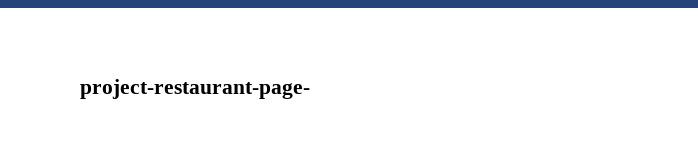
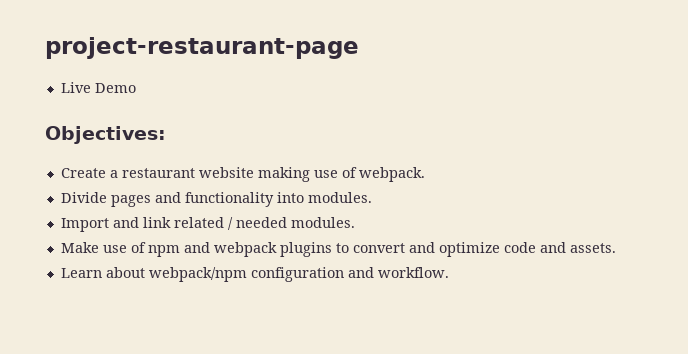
- project-restaurant-page-
+ project-restaurant-page
+ Live Demo
+ Objectives:
+ Create a restaurant website making use of webpack.
+ Divide pages and functionality into modules.
+ Import and link related / needed modules.
+ Make use of npm and webpack plugins to convert and optimize code and assets.
+ Learn about webpack/npm configuration and workflow.

